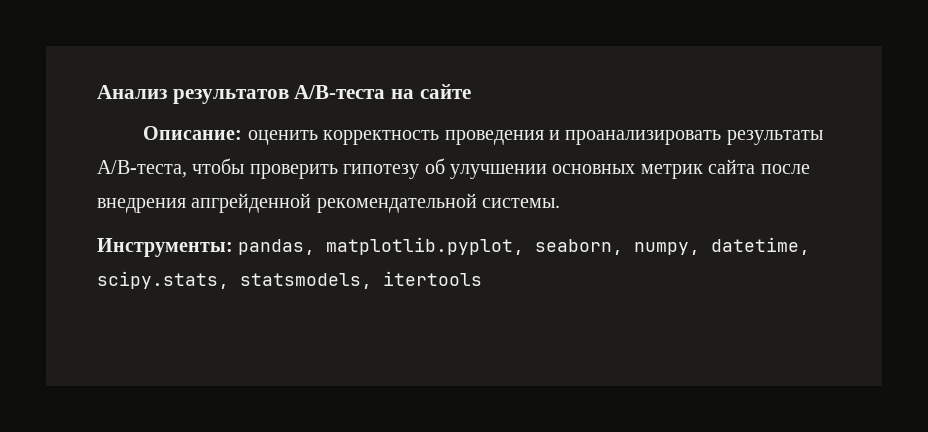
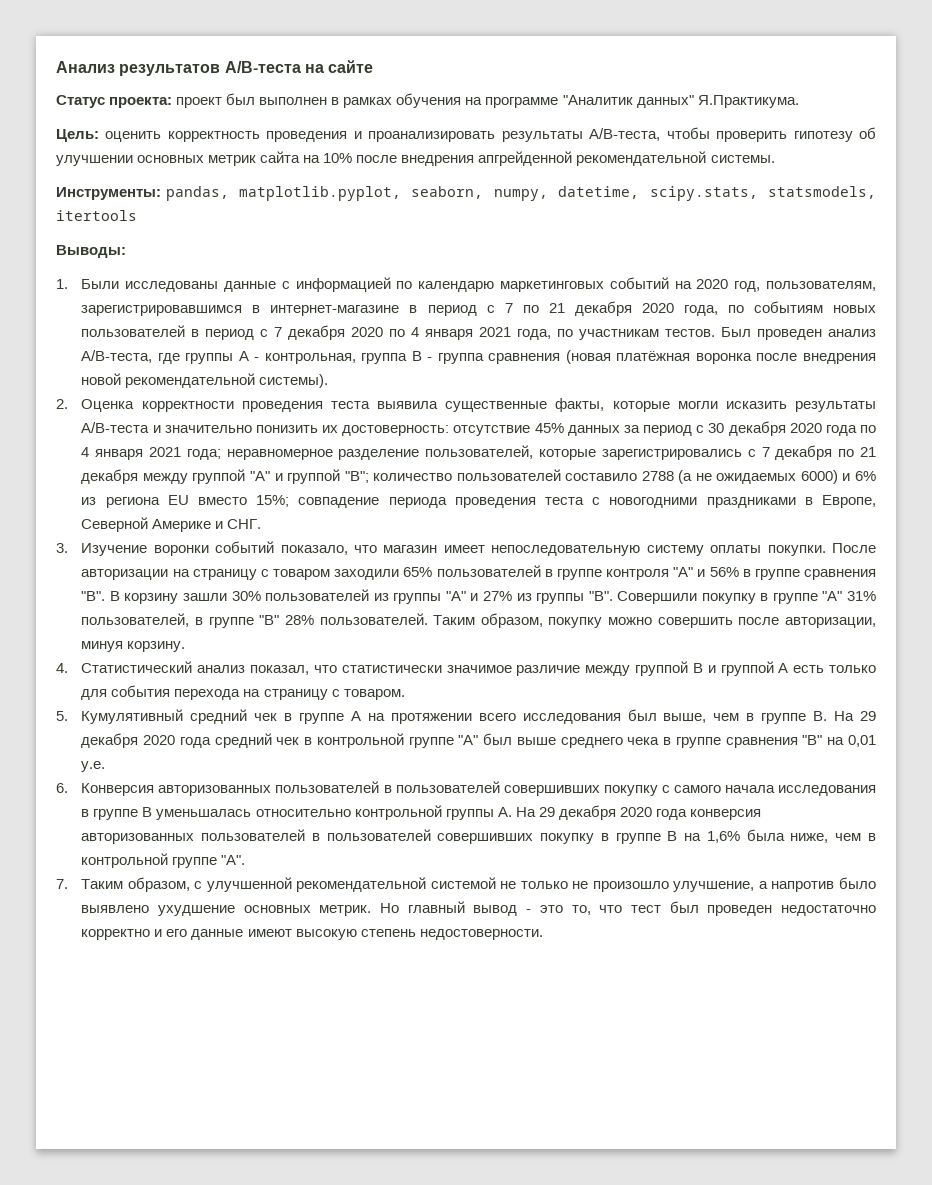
- Описание: оценить корректность проведения и проанализировать результаты A/B-теста, чтобы проверить гипотезу об улучшении основных метрик сайта после внедрения апгрейденной рекомендательной системы.
+ Статус проекта: проект был выполнен в рамках обучения на программе "Аналитик данных" Я.Практикума.
+ Цель: оценить корректность проведения и проанализировать результаты A/B-теста, чтобы проверить гипотезу об улучшении основных метрик сайта на 10% после внедрения апгрейденной рекомендательной системы.
+ Выводы:
+ 1. Были исследованы данные с информацией по календарю маркетинговых событий на 2020 год, пользователям, зарегистрировавшимся в интернет-магазине в период с 7 по 21 декабря 2020 года, по событиям новых пользователей в период с 7 декабря 2020 по 4 января 2021 года, по участникам тестов. Был проведен анализ А/В-теста, где группы А - контрольная, группа B - группа сравнения (новая платёжная воронка после внедрения новой рекомендательной системы).
+ 2. Оценка корректности проведения теста выявила существенные факты, которые могли исказить результаты A/B-теста и значительно понизить их достоверность: отсутствие 45% данных за период с 30 декабря 2020 года по 4 января 2021 года; неравномерное разделение пользователей, которые зарегистрировались с 7 декабря по 21 декабря между группой "А" и группой "B"; количество пользователей составило 2788 (а не ожидаемых 6000) и 6% из региона EU вместо 15%; совпадение периода проведения теста с новогодними праздниками в Европе, Северной Америке и СНГ.
+ 3. Изучение воронки событий показало, что магазин имеет непоследовательную систему оплаты покупки. После авторизации на страницу с товаром заходили 65% пользователей в группе контроля "А" и 56% в группе сравнения "В". В корзину зашли 30% пользователей из группы "А" и 27% из группы "В". Совершили покупку в группе "А" 31% пользователей, в группе "В" 28% пользователей. Таким образом, покупку можно совершить после авторизации, минуя корзину.
+ 4. Статистический анализ показал, что статистически значимое различие между группой B и группой А есть только для события перехода на страницу с товаром.
+ 5. Кумулятивный средний чек в группе А на протяжении всего исследования был выше, чем в группе В. На 29 декабря 2020 года средний чек в контрольной группе "А" был выше среднего чека в группе сравнения "В" на 0,01 у.е.
+ 6. Конверсия авторизованных пользователей в пользователей совершивших покупку с самого начала исследования в группе В уменьшалась относительно контрольной группы А. На 29 декабря 2020 года конверсия авторизованных пользователей в пользователей совершивших покупку в группе B на 1,6% была ниже, чем в контрольной группе "А".
+ 7. Таким образом, с улучшенной рекомендательной системой не только не произошло улучшение, а напротив было выявлено ухудшение основных метрик. Но главный вывод - это то, что тест был проведен недостаточно корректно и его данные имеют высокую степень недостоверности.

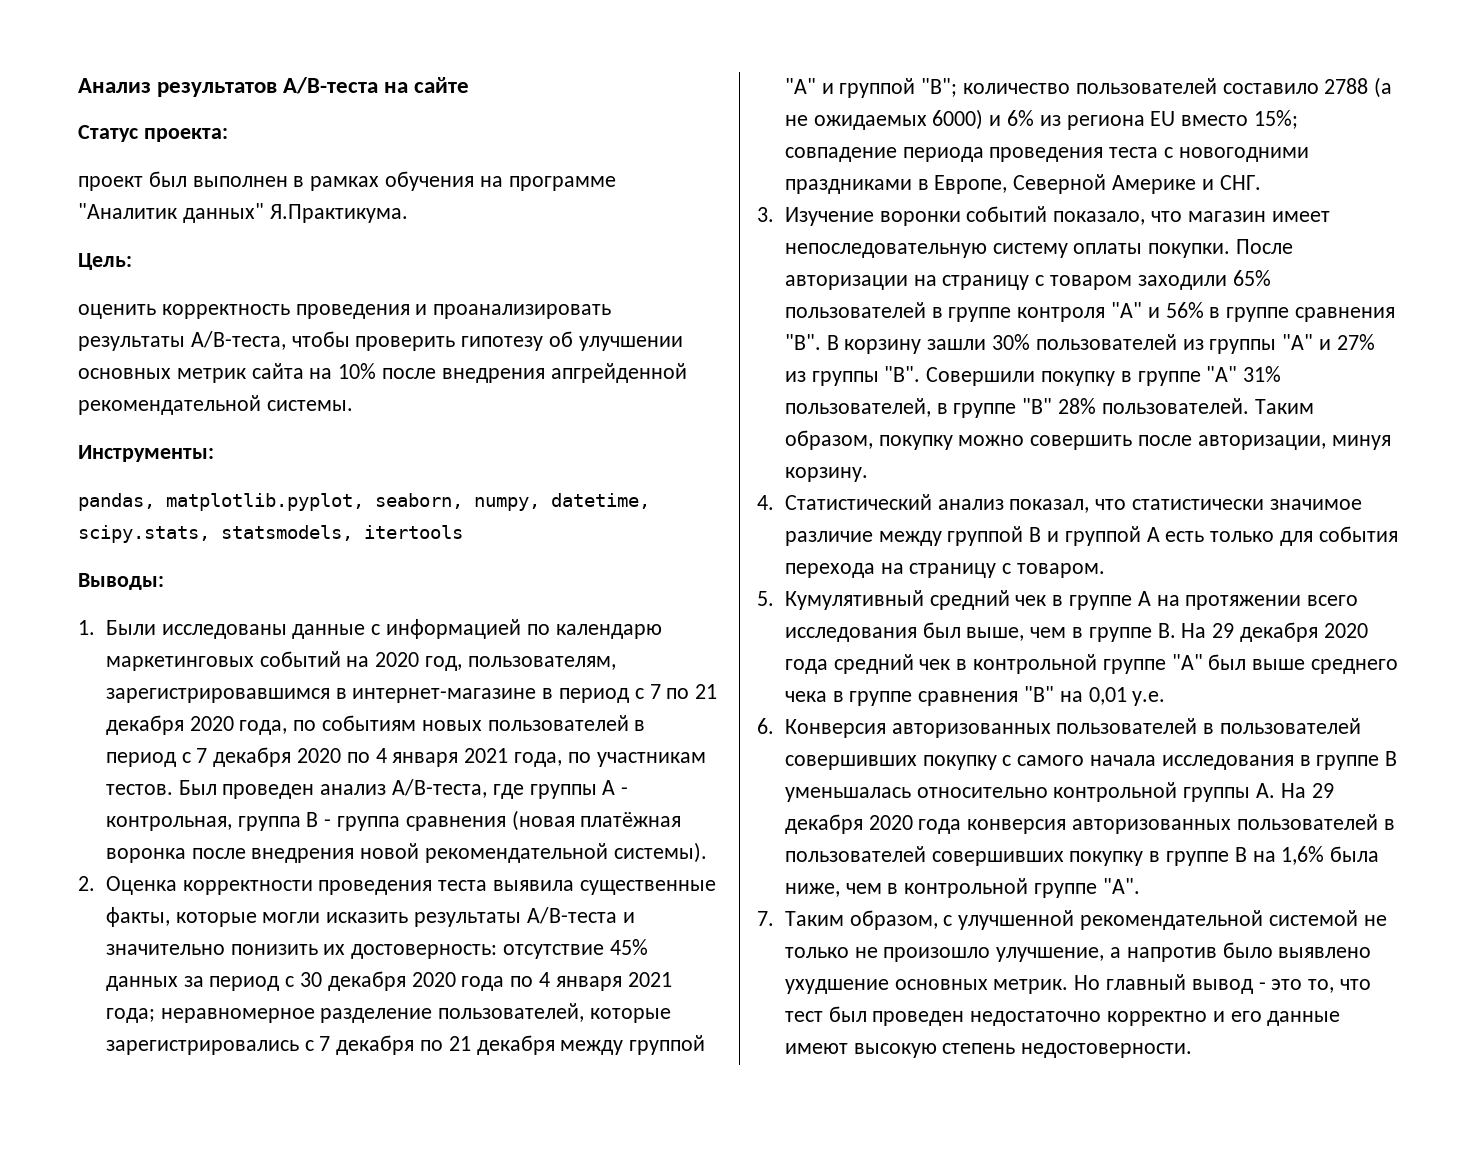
- Статус проекта: проект был выполнен в рамках обучения на программе "Аналитик данных" Я.Практикума.
+ Статус проекта:
+ проект был выполнен в рамках обучения на программе "Аналитик данных" Я.Практикума.
- Цель: оценить корректность проведения и проанализировать результаты A/B-теста, чтобы проверить гипотезу об улучшении основных метрик сайта на 10% после внедрения апгрейденной рекомендательной системы.
+ Цель:
+ оценить корректность проведения и проанализировать результаты A/B-теста, чтобы проверить гипотезу об улучшении основных метрик сайта на 10% после внедрения апгрейденной рекомендательной системы.
- Инструменты: pandas, matplotlib.pyplot, seaborn, numpy, datetime, scipy.stats, statsmodels, itertools
+ Инструменты:
+ pandas, matplotlib.pyplot, seaborn, numpy, datetime, scipy.stats, statsmodels, itertools

